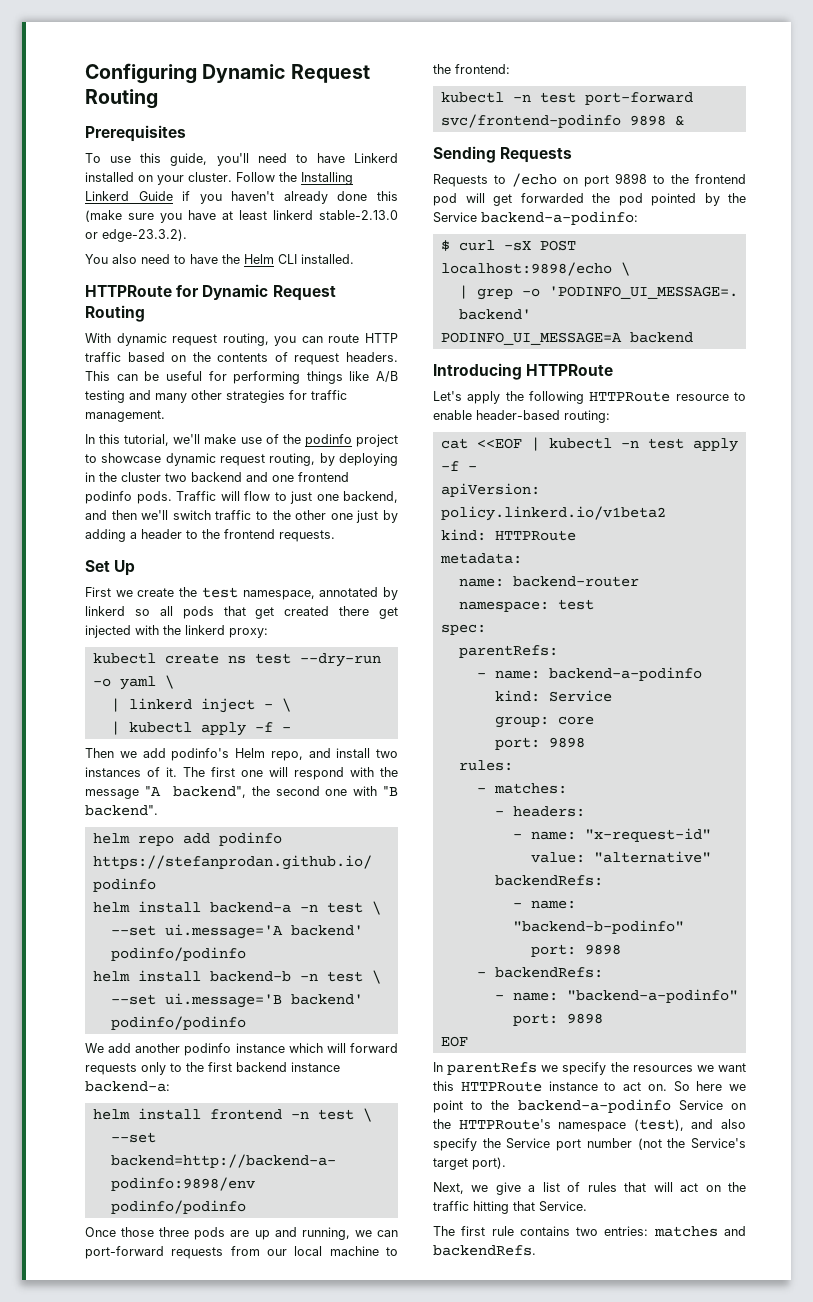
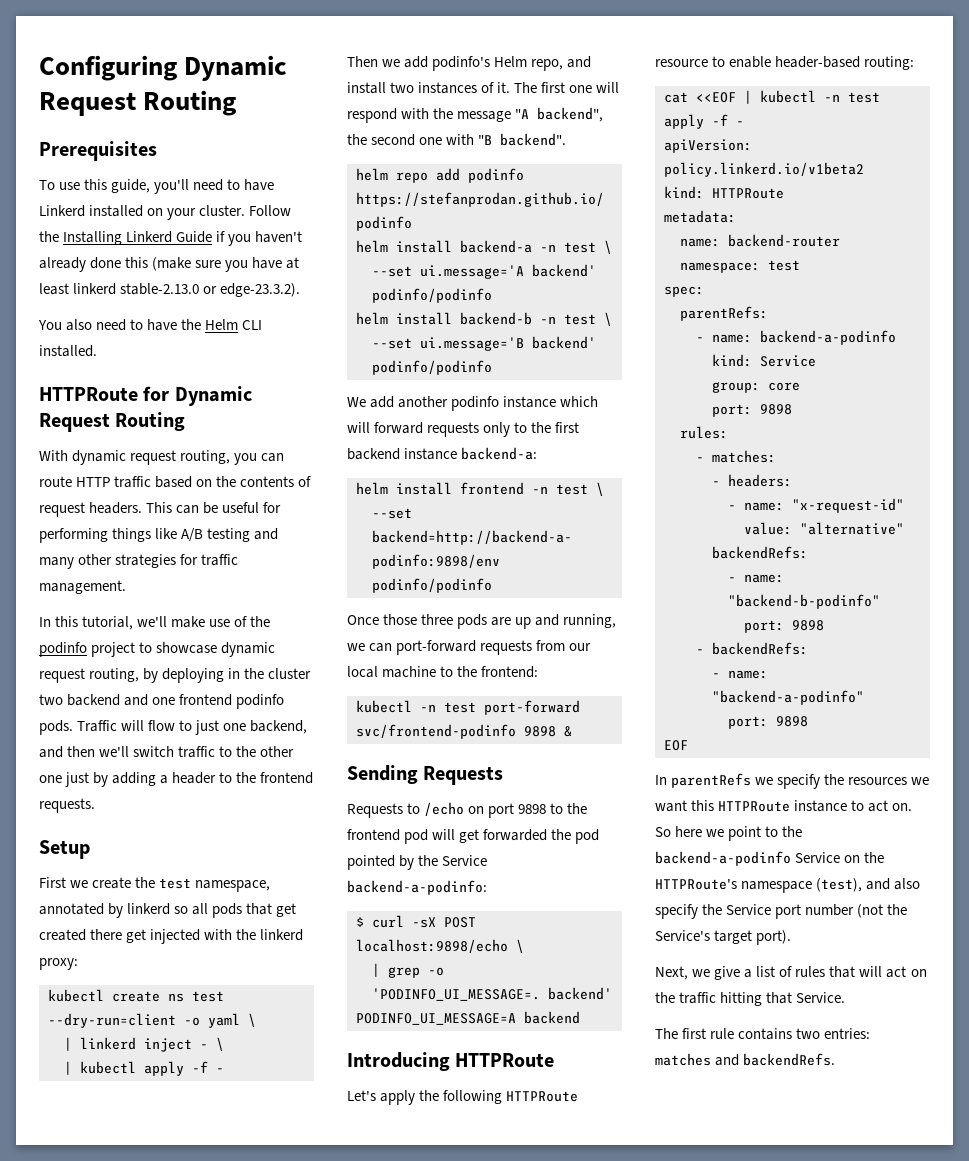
- Set Up
+ Setup
- kubectl create ns test --dry-run -o yaml \
+ kubectl create ns test --dry-run=client -o yaml \

